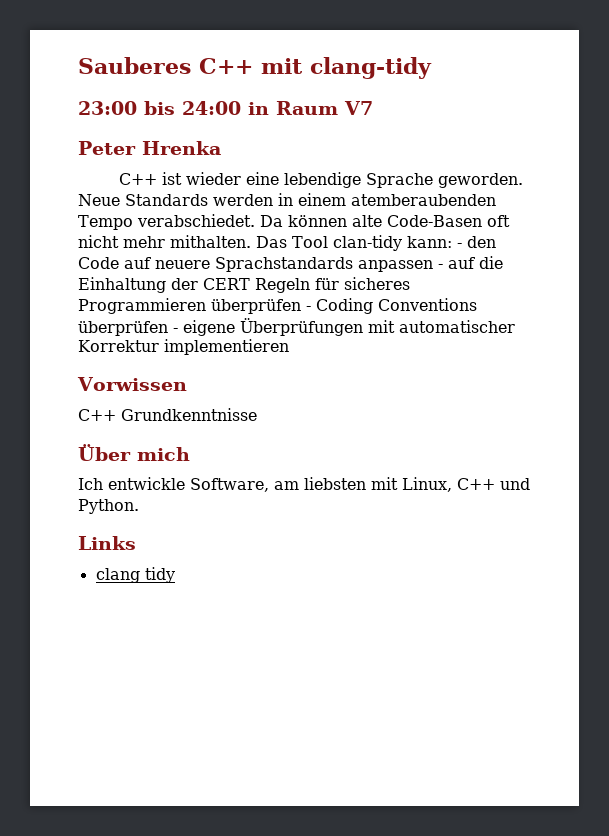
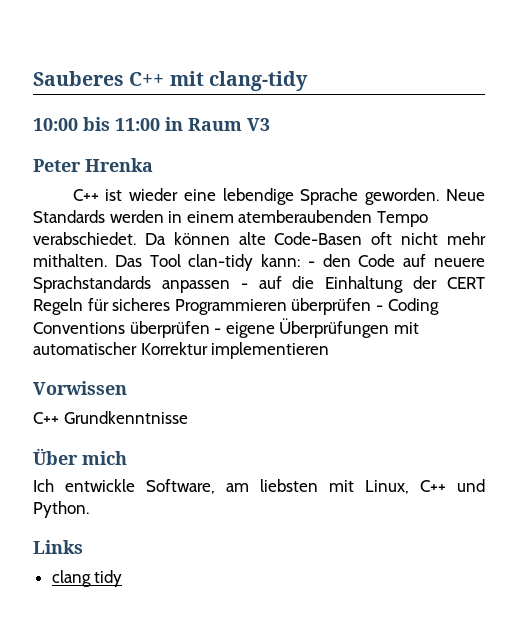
- 23:00 bis 24:00 in Raum V7
+ 10:00 bis 11:00 in Raum V3

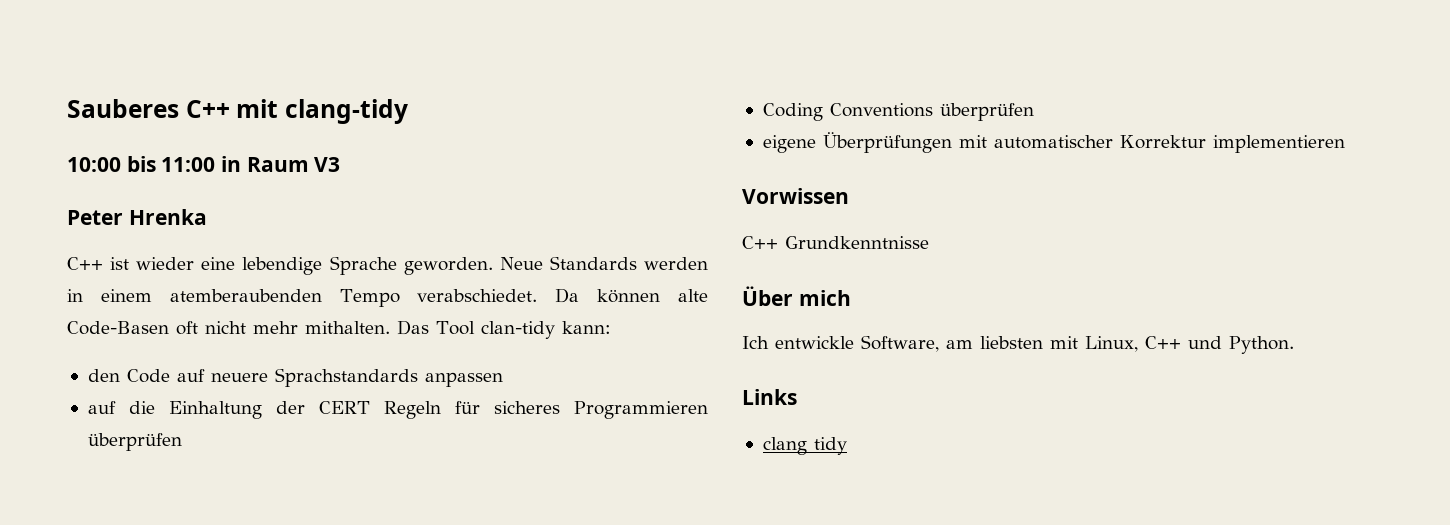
- Das Tool clan-tidy kann: - den Code auf neuere Sprachstandards anpassen - auf die Einhaltung der CERT Regeln für sicheres Programmieren überprüfen - Coding Conventions überprüfen - eigene Überprüfungen mit automatischer Korrektur implementieren
+ Das Tool clan-tidy kann:
+ den Code auf neuere Sprachstandards anpassen
+ auf die Einhaltung der CERT Regeln für sicheres Programmieren überprüfen
+ Coding Conventions überprüfen
+ eigene Überprüfungen mit automatischer Korrektur implementieren

